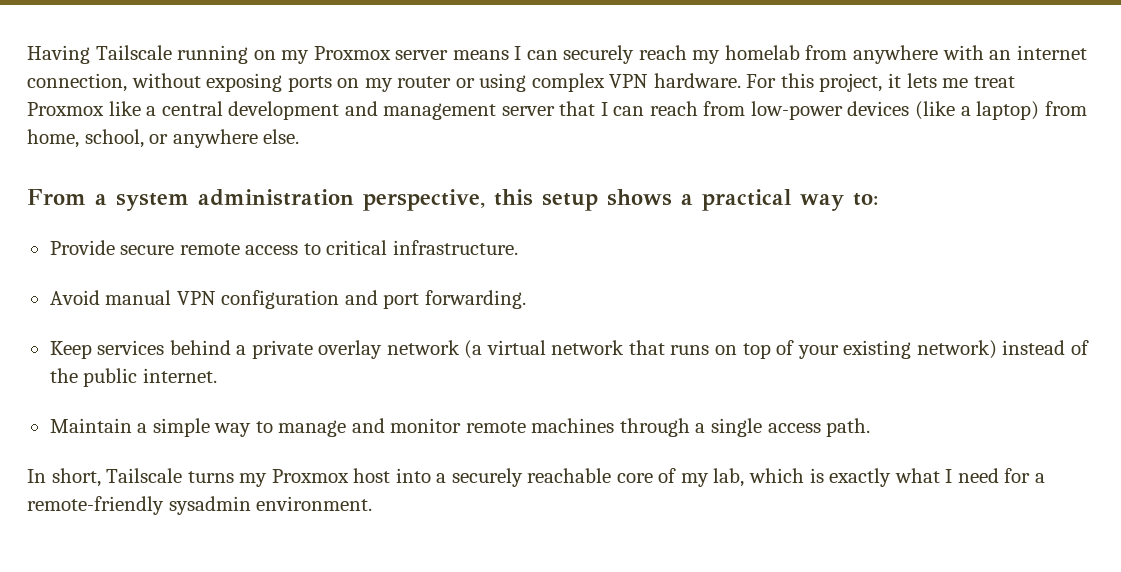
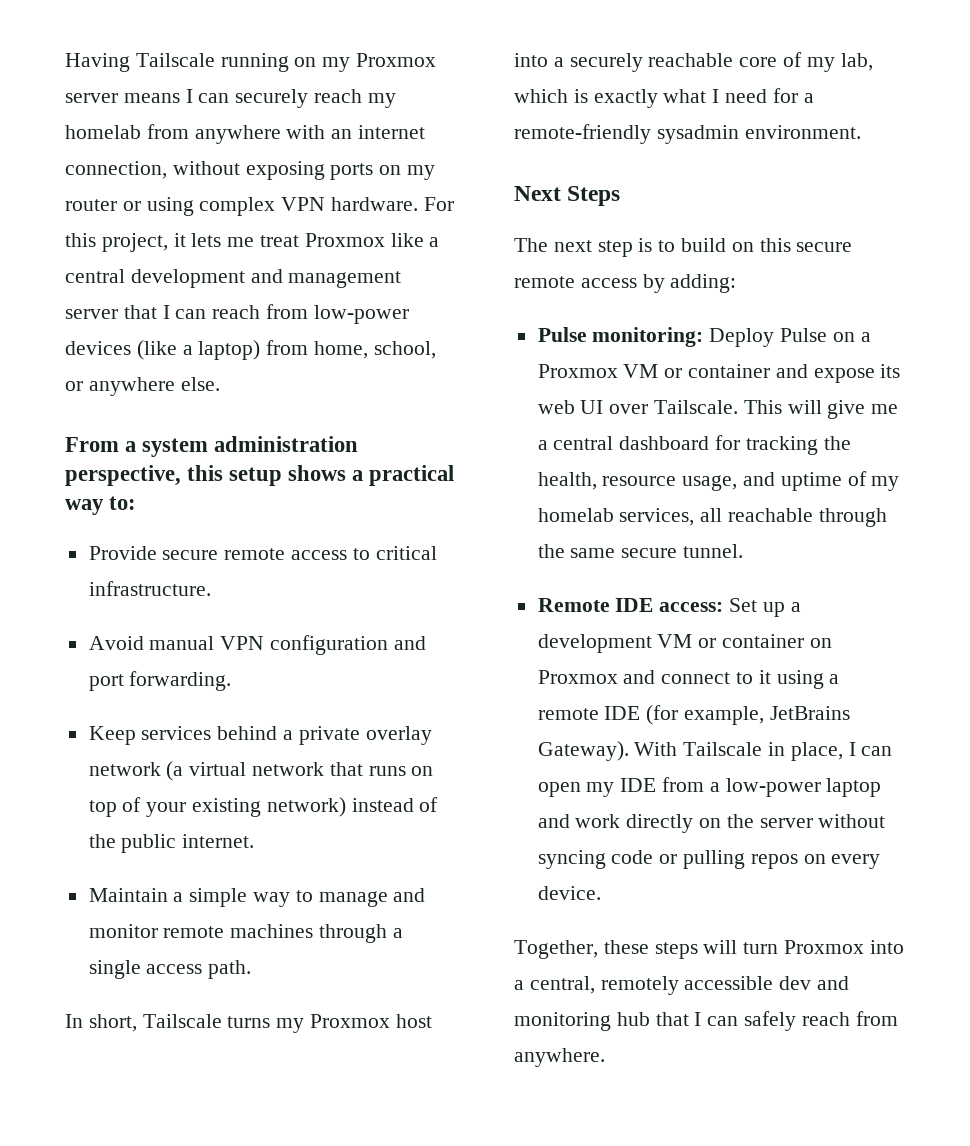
+ Next Steps
+ The next step is to build on this secure remote access by adding:
+ Pulse monitoring: Deploy Pulse on a Proxmox VM or container and expose its web UI over Tailscale. This will give me a central dashboard for tracking the health, resource usage, and uptime of my homelab services, all reachable through the same secure tunnel.
+ Remote IDE access: Set up a development VM or container on Proxmox and connect to it using a remote IDE (for example, JetBrains Gateway). With Tailscale in place, I can open my IDE from a low-power laptop and work directly on the server without syncing code or pulling repos on every device.
+ Together, these steps will turn Proxmox into a central, remotely accessible dev and monitoring hub that I can safely reach from anywhere.

